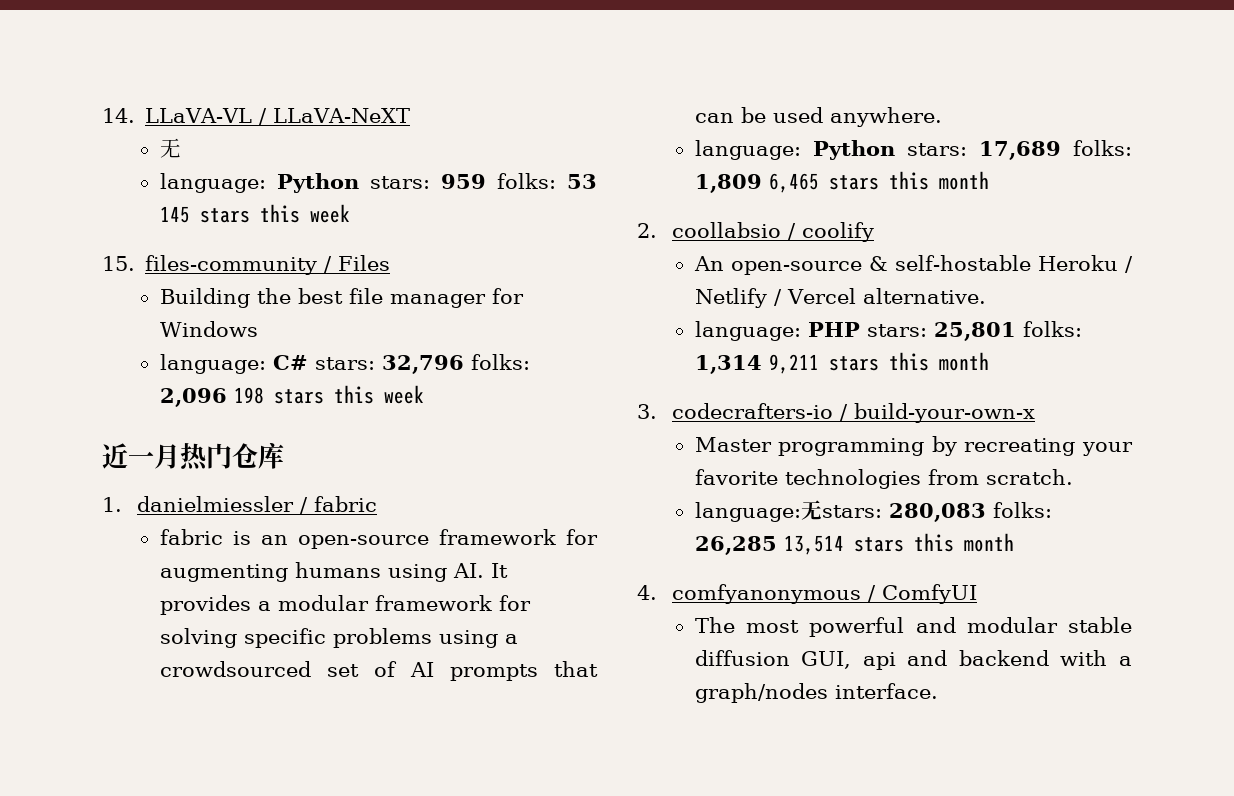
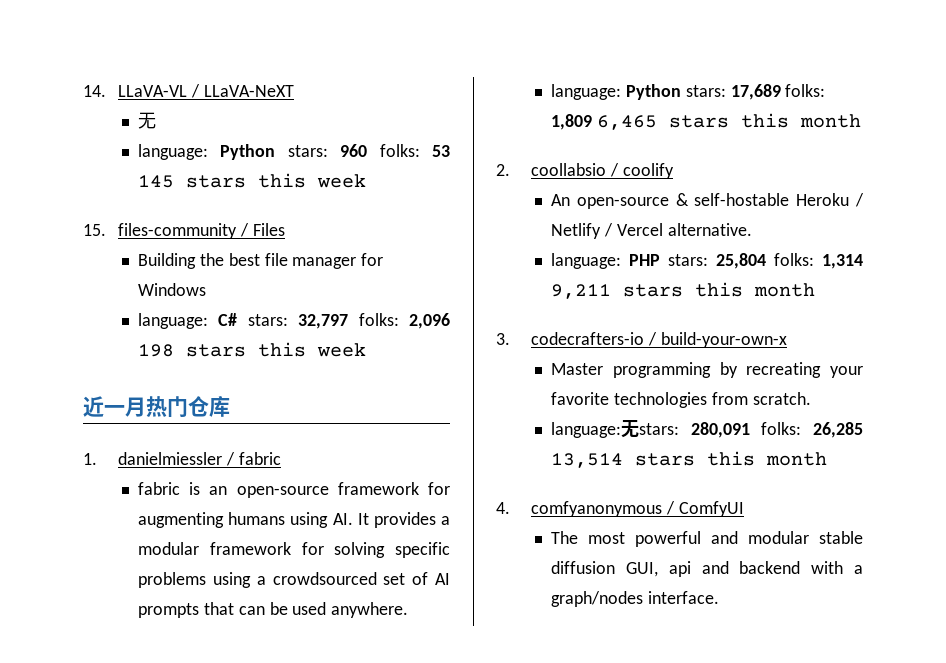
- language: Python stars: 959 folks: 53 145 stars this week
+ language: Python stars: 960 folks: 53 145 stars this week
- language: C# stars: 32,796 folks: 2,096 198 stars this week
+ language: C# stars: 32,797 folks: 2,096 198 stars this week
- language: PHP stars: 25,801 folks: 1,314 9,211 stars this month
+ language: PHP stars: 25,804 folks: 1,314 9,211 stars this month
- language:无stars: 280,083 folks: 26,285 13,514 stars this month
+ language:无stars: 280,091 folks: 26,285 13,514 stars this month

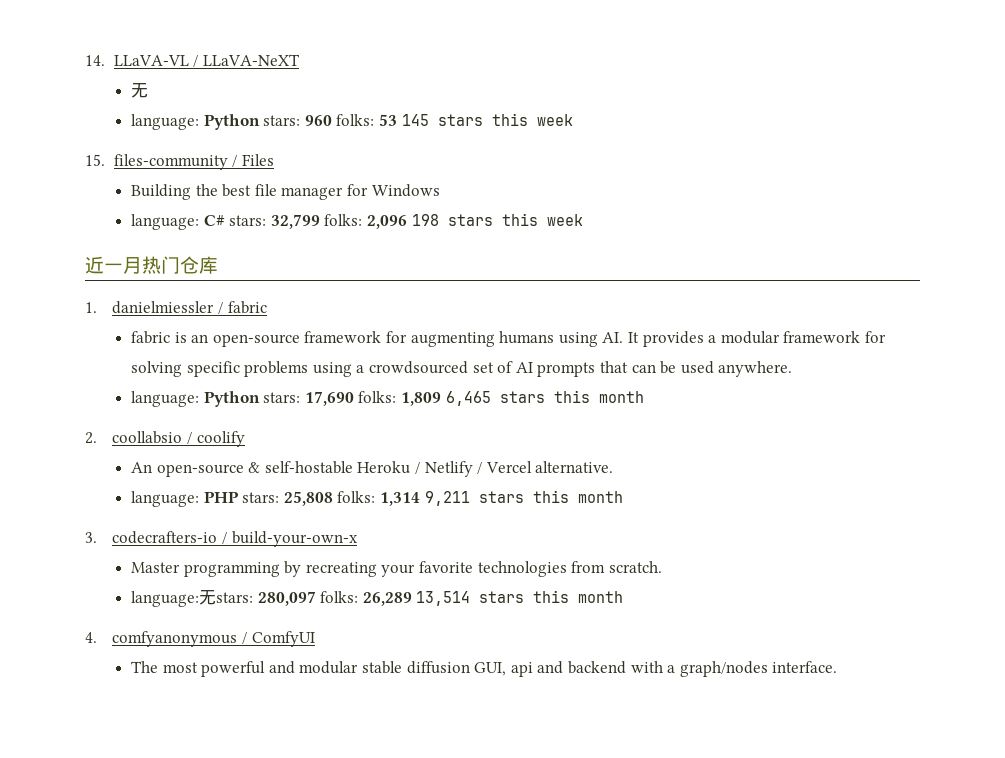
- language: C# stars: 32,797 folks: 2,096 198 stars this week
+ language: C# stars: 32,799 folks: 2,096 198 stars this week
- language: Python stars: 17,689 folks: 1,809 6,465 stars this month
+ language: Python stars: 17,690 folks: 1,809 6,465 stars this month
- language: PHP stars: 25,804 folks: 1,314 9,211 stars this month
+ language: PHP stars: 25,808 folks: 1,314 9,211 stars this month
- language:无stars: 280,091 folks: 26,285 13,514 stars this month
+ language:无stars: 280,097 folks: 26,289 13,514 stars this month

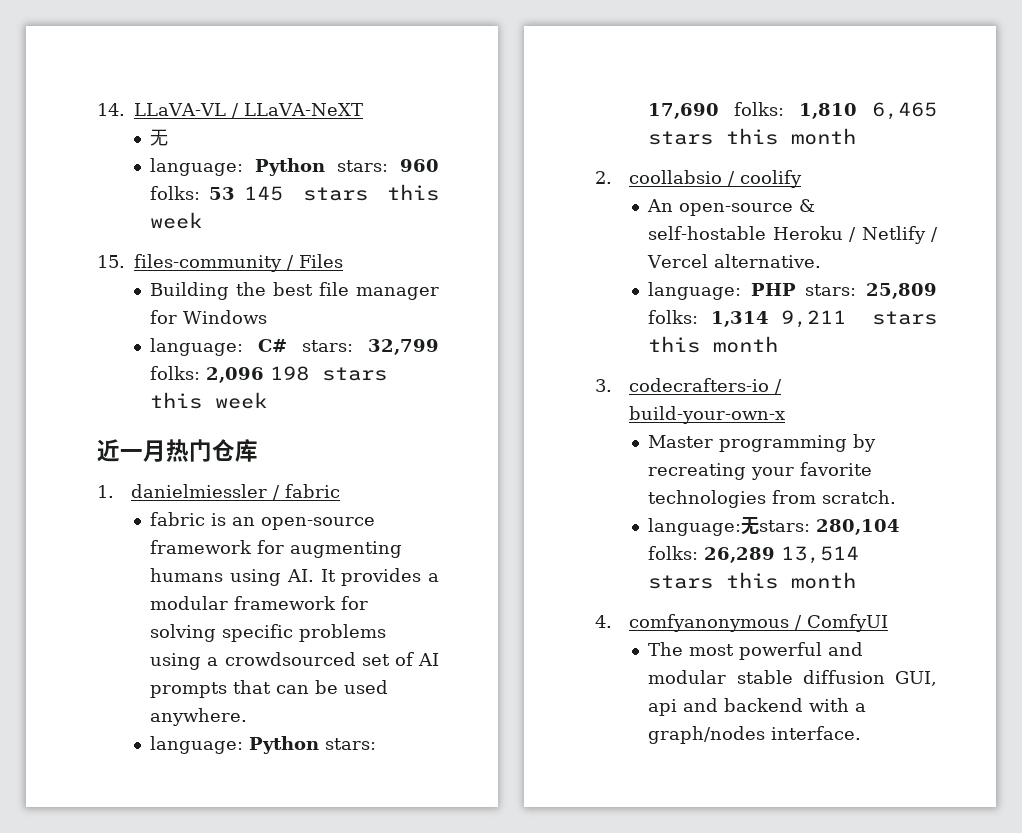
- language: Python stars: 17,690 folks: 1,809 6,465 stars this month
+ language: Python stars: 17,690 folks: 1,810 6,465 stars this month
- language: PHP stars: 25,808 folks: 1,314 9,211 stars this month
+ language: PHP stars: 25,809 folks: 1,314 9,211 stars this month
- language:无stars: 280,097 folks: 26,289 13,514 stars this month
+ language:无stars: 280,104 folks: 26,289 13,514 stars this month

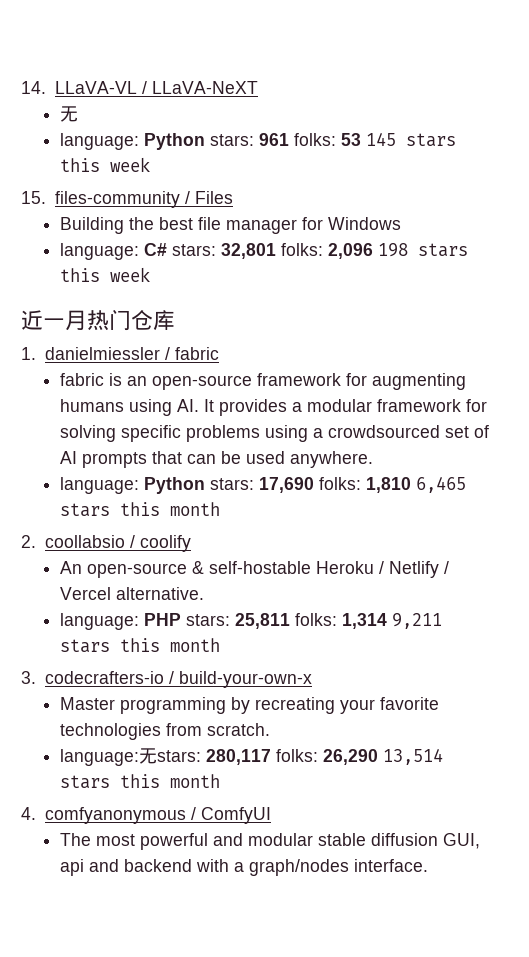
- language: Python stars: 960 folks: 53 145 stars this week
+ language: Python stars: 961 folks: 53 145 stars this week
- language: C# stars: 32,799 folks: 2,096 198 stars this week
+ language: C# stars: 32,801 folks: 2,096 198 stars this week
- language: PHP stars: 25,809 folks: 1,314 9,211 stars this month
+ language: PHP stars: 25,811 folks: 1,314 9,211 stars this month
- language:无stars: 280,104 folks: 26,289 13,514 stars this month
+ language:无stars: 280,117 folks: 26,290 13,514 stars this month

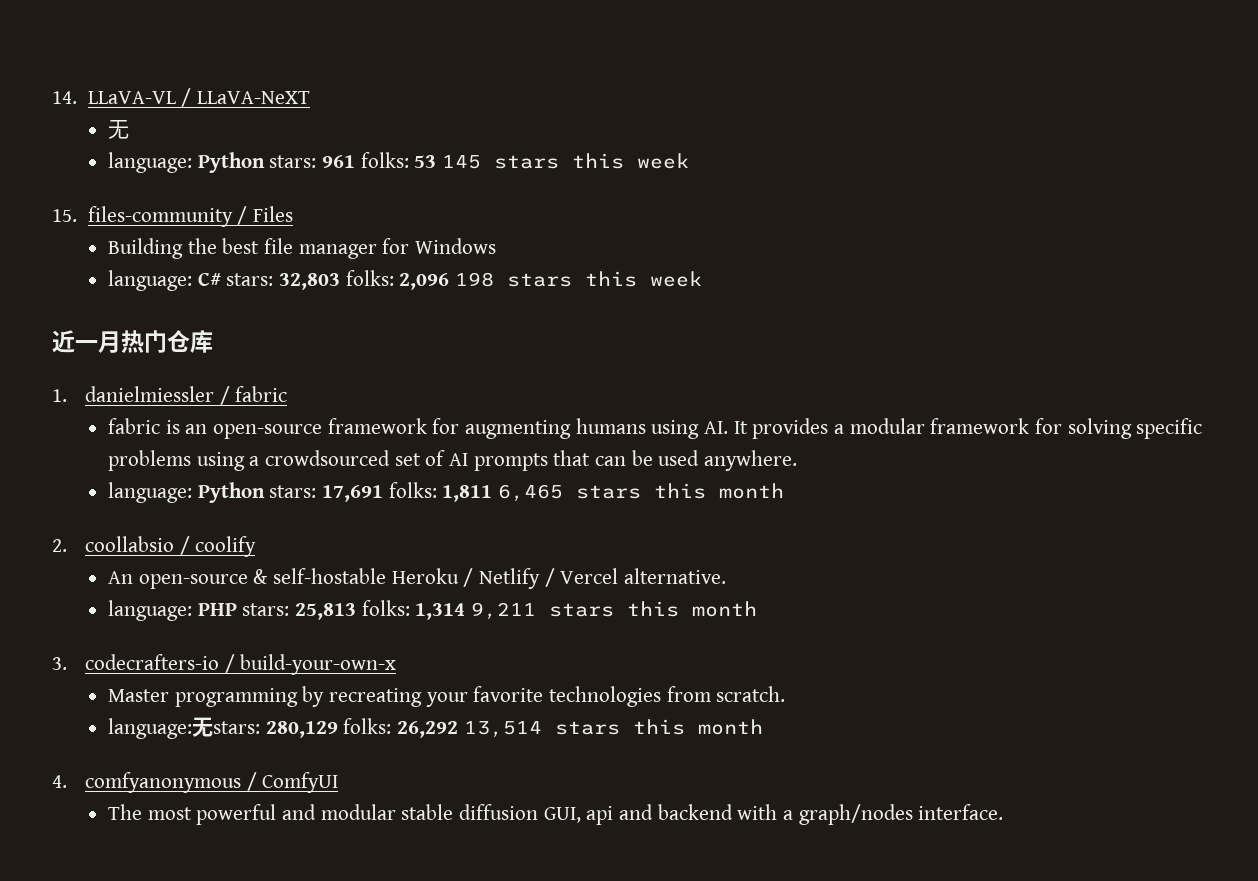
- language: C# stars: 32,801 folks: 2,096 198 stars this week
+ language: C# stars: 32,803 folks: 2,096 198 stars this week
- language: Python stars: 17,690 folks: 1,810 6,465 stars this month
+ language: Python stars: 17,691 folks: 1,811 6,465 stars this month
- language: PHP stars: 25,811 folks: 1,314 9,211 stars this month
+ language: PHP stars: 25,813 folks: 1,314 9,211 stars this month
- language:无stars: 280,117 folks: 26,290 13,514 stars this month
+ language:无stars: 280,129 folks: 26,292 13,514 stars this month

